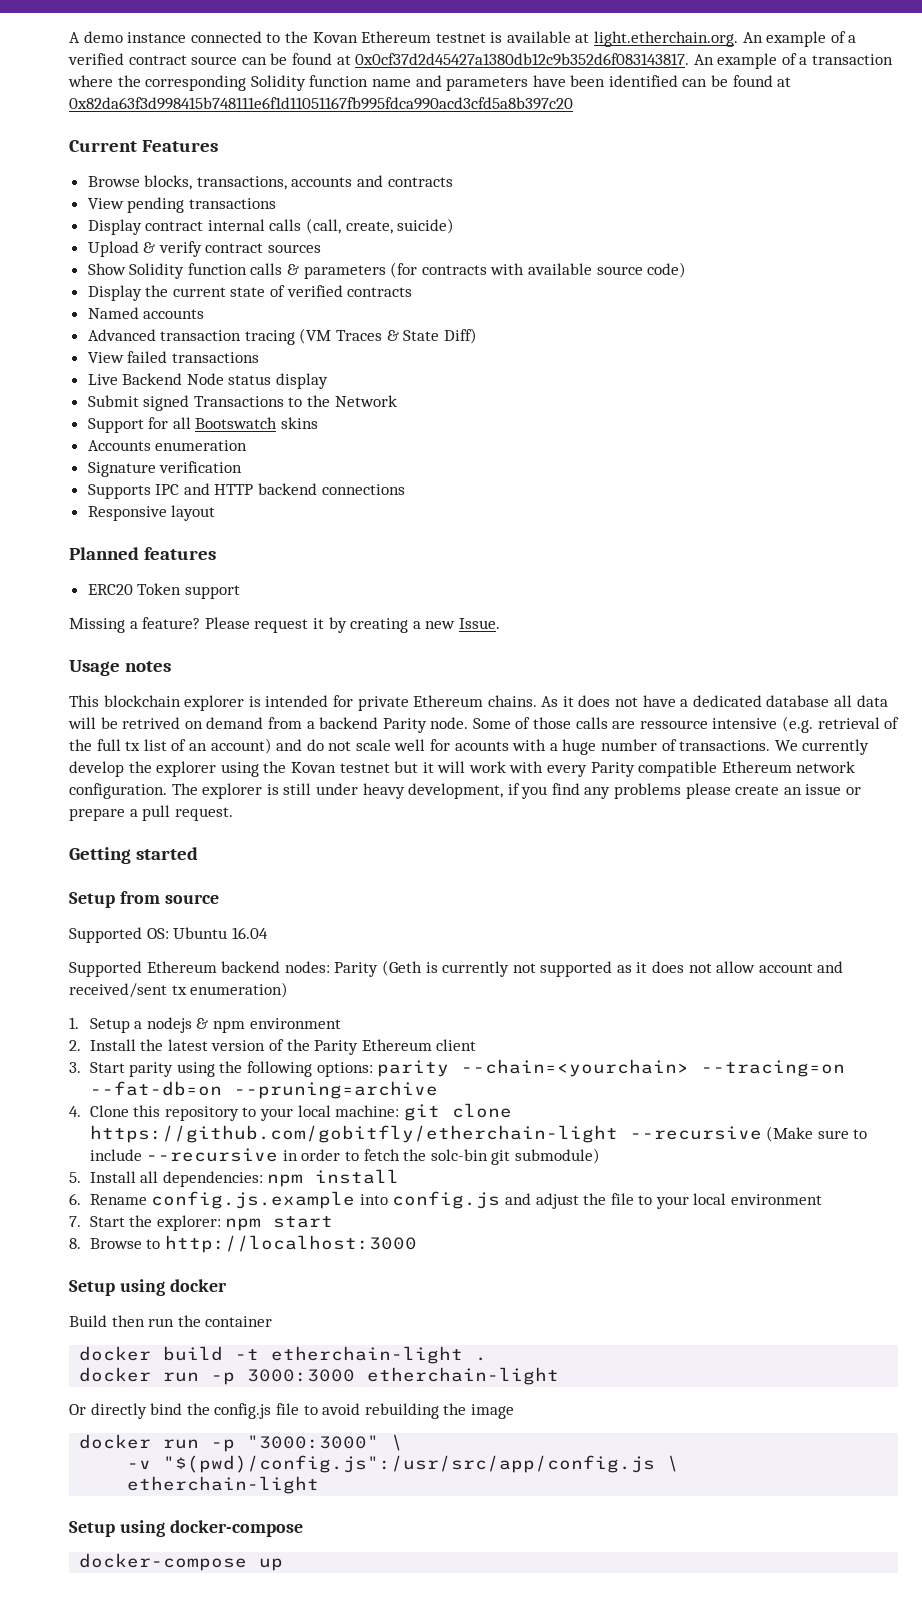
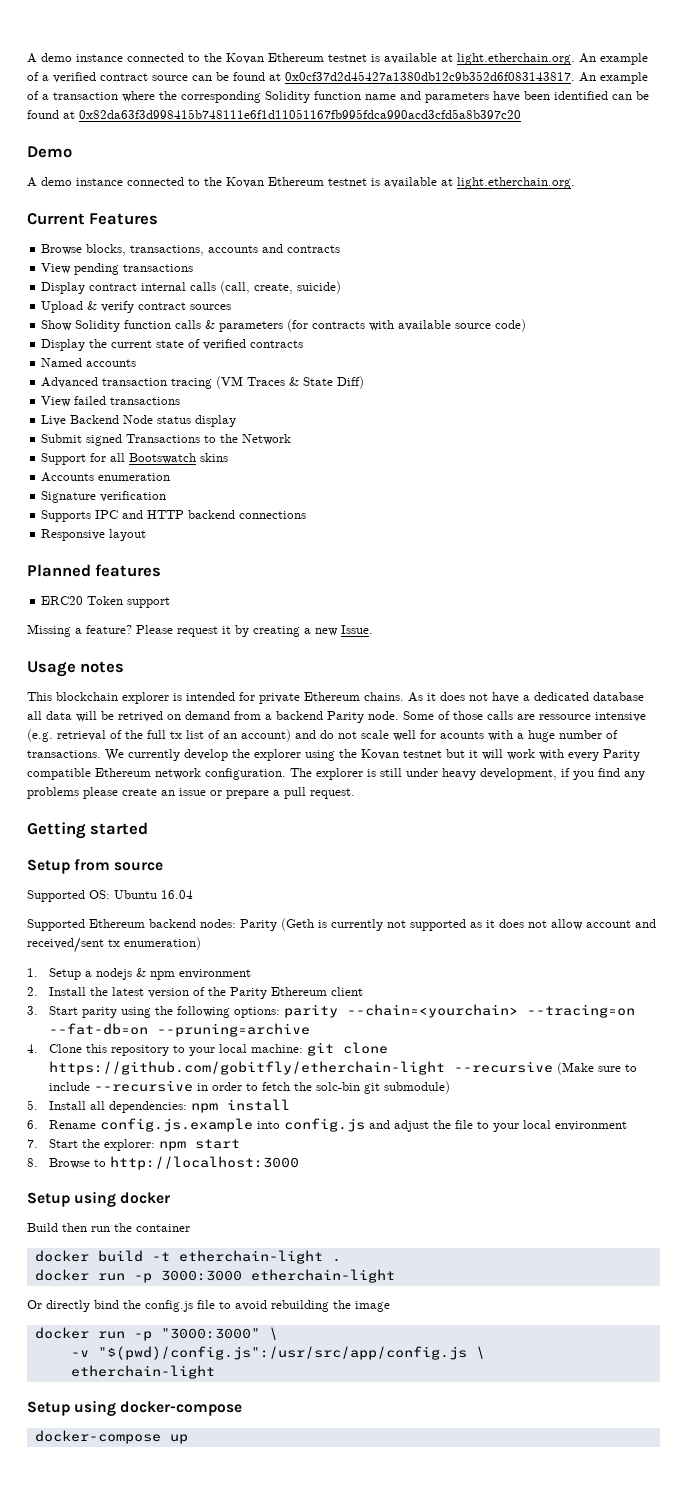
+ Demo
+ A demo instance connected to the Kovan Ethereum testnet is available at light.etherchain.org.

